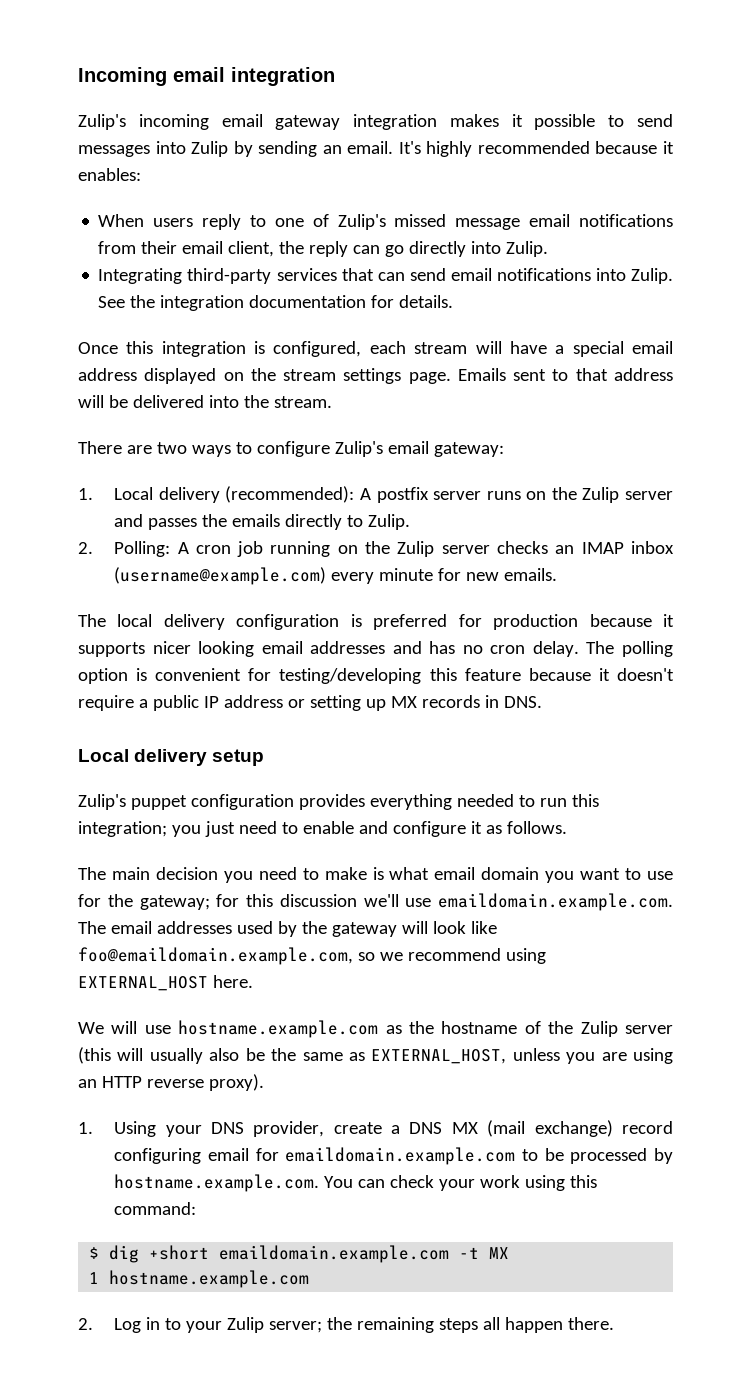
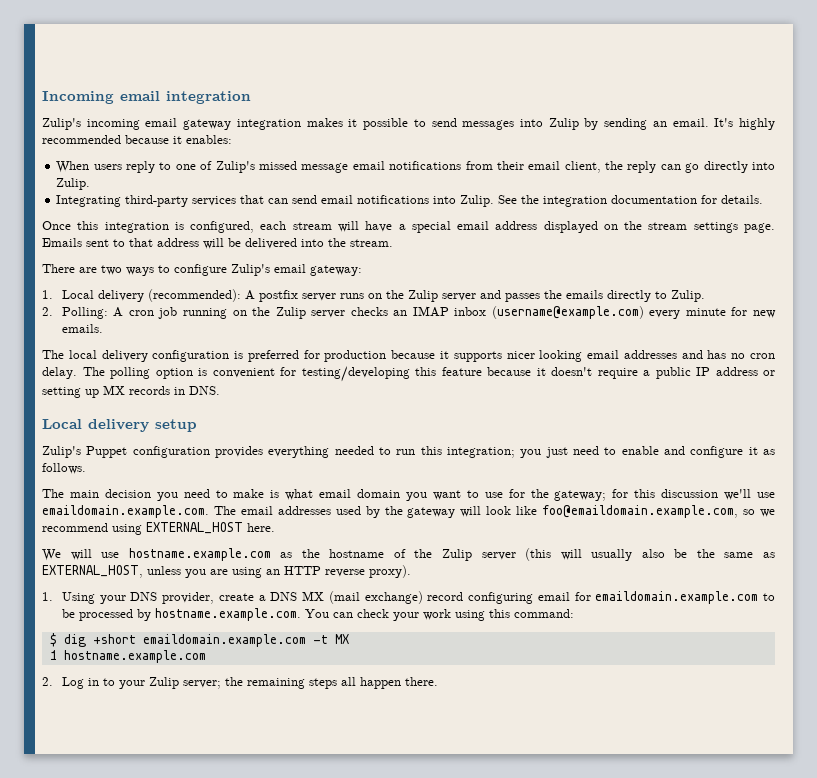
- Zulip's puppet configuration provides everything needed to run this integration; you just need to enable and configure it as follows.
+ Zulip's Puppet configuration provides everything needed to run this integration; you just need to enable and configure it as follows.

